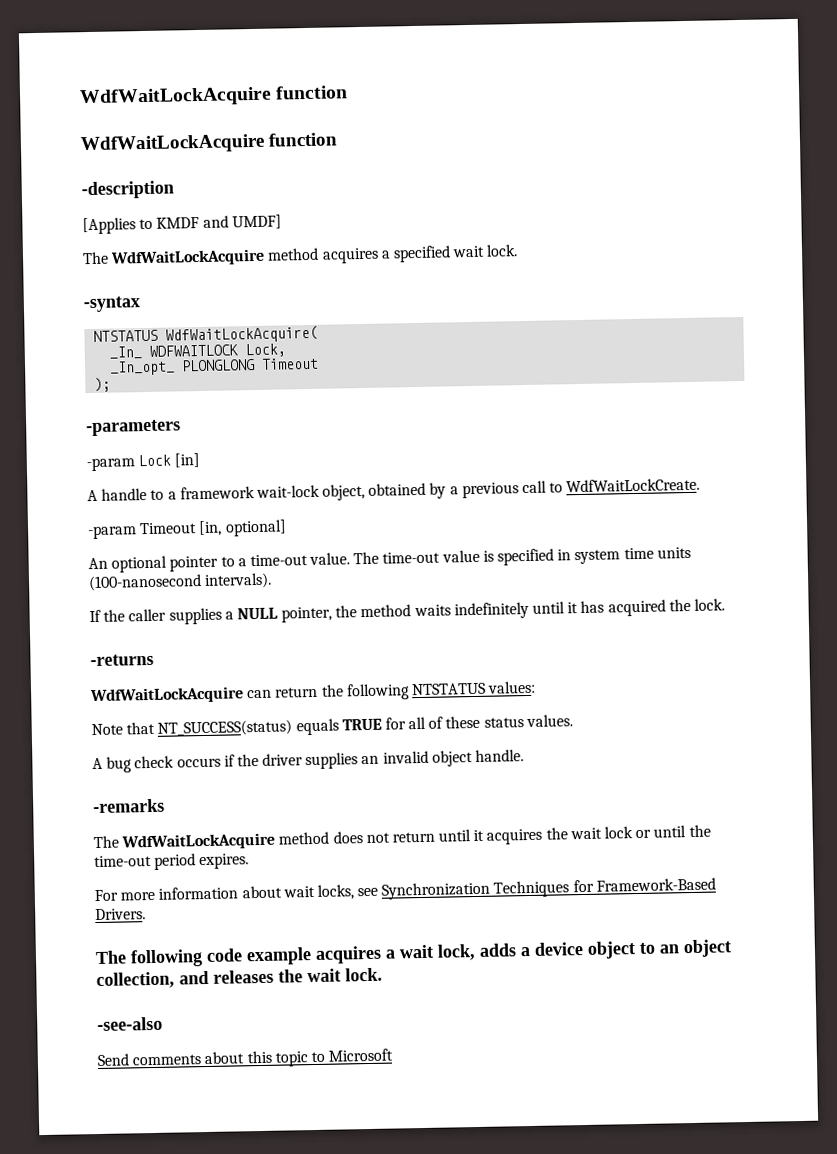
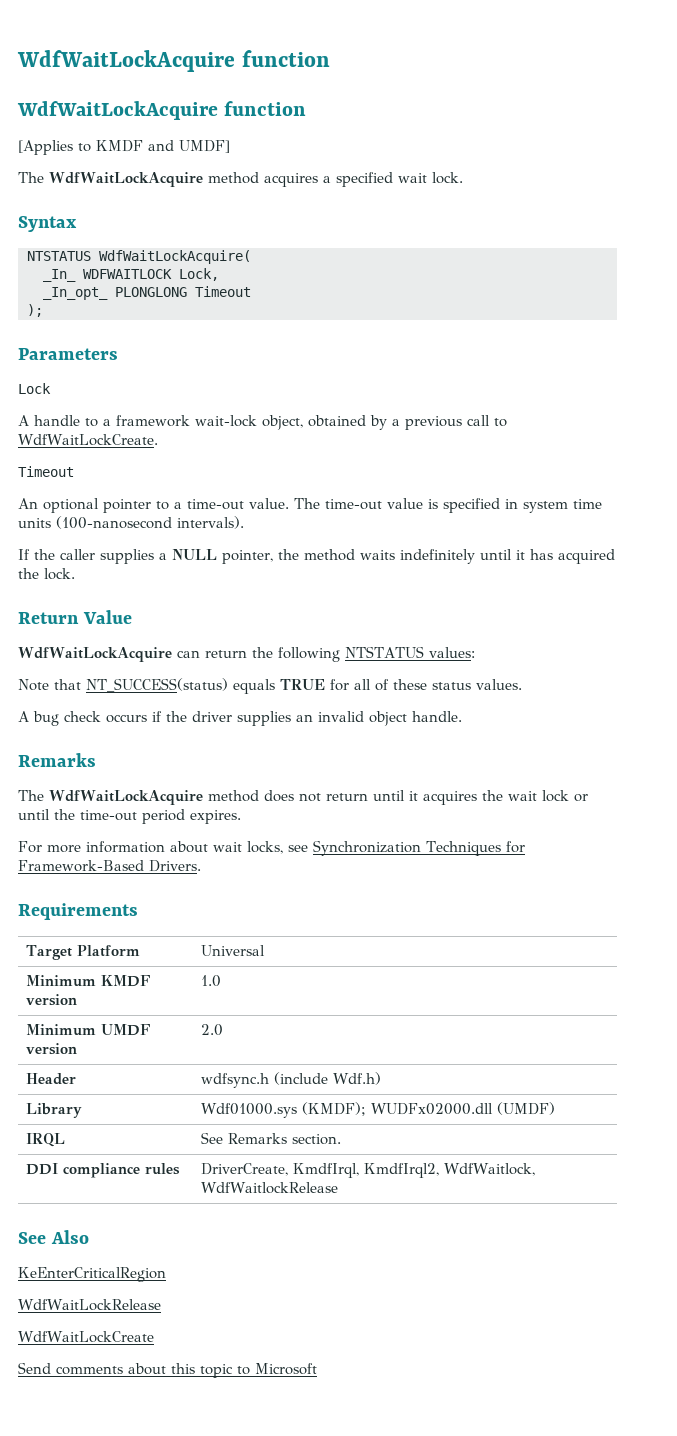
- -description
- -syntax
+ Syntax
- -parameters
- -param Lock [in]
+ Parameters
+ Lock
  A handle to a framework wait-lock object, obtained by a previous call to WdfWaitLockCreate.
- -param Timeout [in, optional]
+ Timeout
- -returns
+ Return Value
  A bug check occurs if the driver supplies an invalid object handle.
- -remarks
+ Remarks
- The following code example acquires a wait lock, adds a device object to an object collection, and releases the wait lock.
- -see-also
+ Requirements
+ Target Platform | Universal
+ Minimum KMDF version | 1.0
+ Minimum UMDF version | 2.0
+ Header | wdfsync.h (include Wdf.h)
+ Library | Wdf01000.sys (KMDF); WUDFx02000.dll (UMDF)
+ IRQL | See Remarks section.
+ DDI compliance rules | DriverCreate, KmdfIrql, KmdfIrql2, WdfWaitlock, WdfWaitlockRelease
+ See Also
+ KeEnterCriticalRegion
+ WdfWaitLockRelease
+ WdfWaitLockCreate

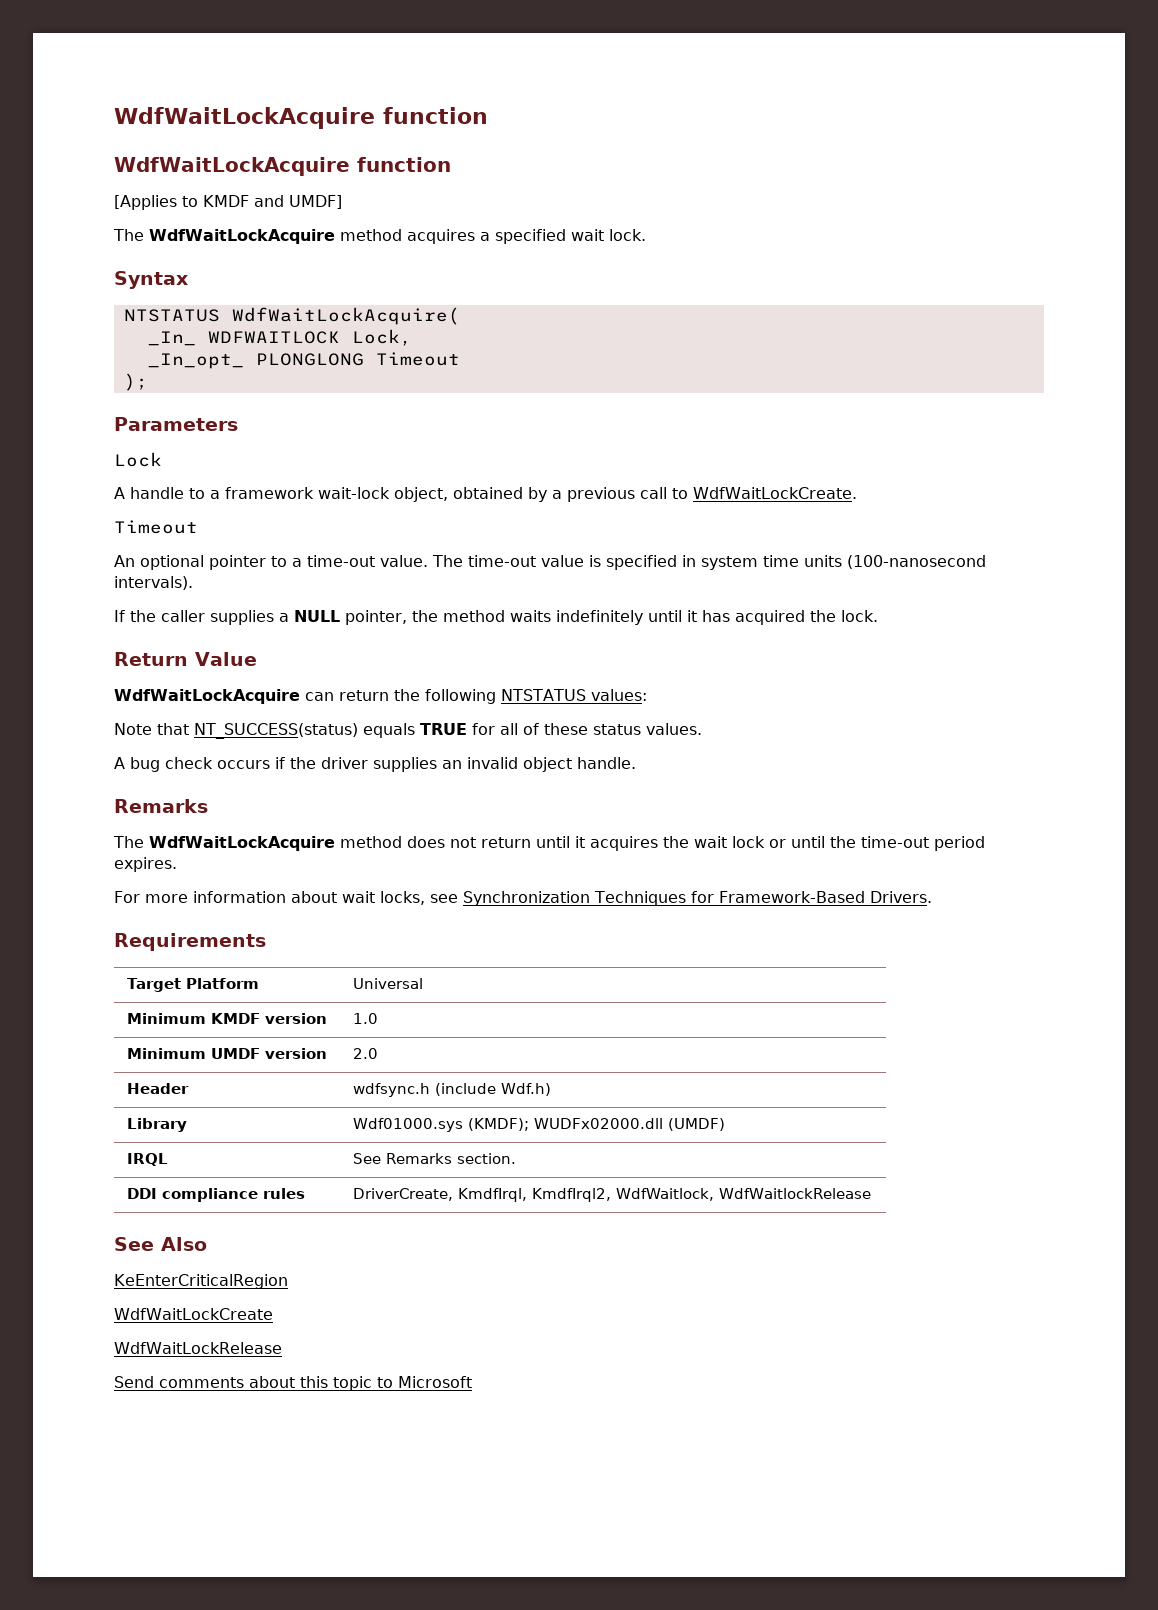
+ WdfWaitLockCreate
- WdfWaitLockCreate

